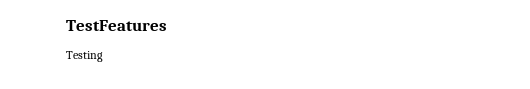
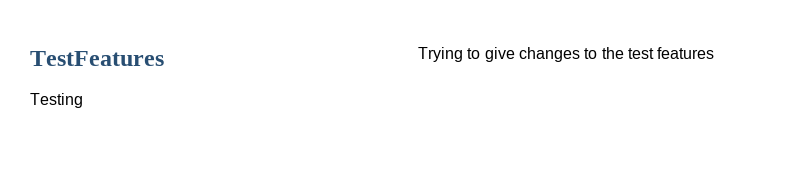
+ Trying to give changes to the test features

